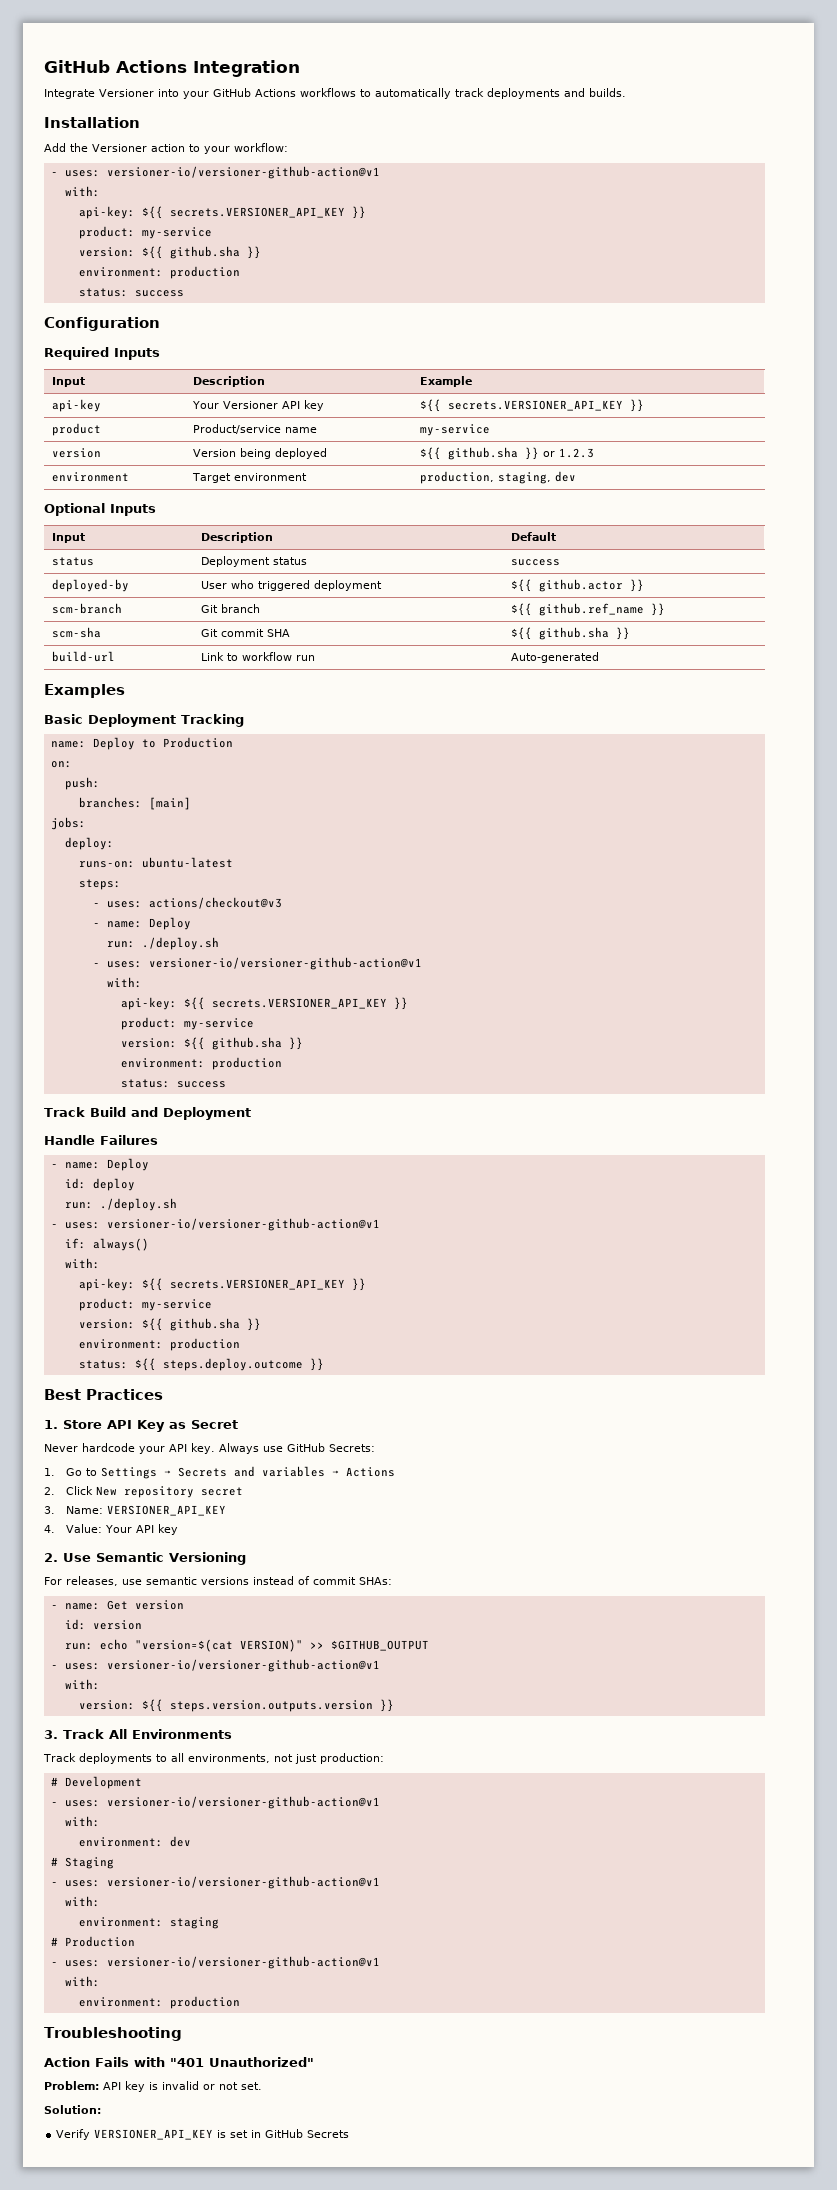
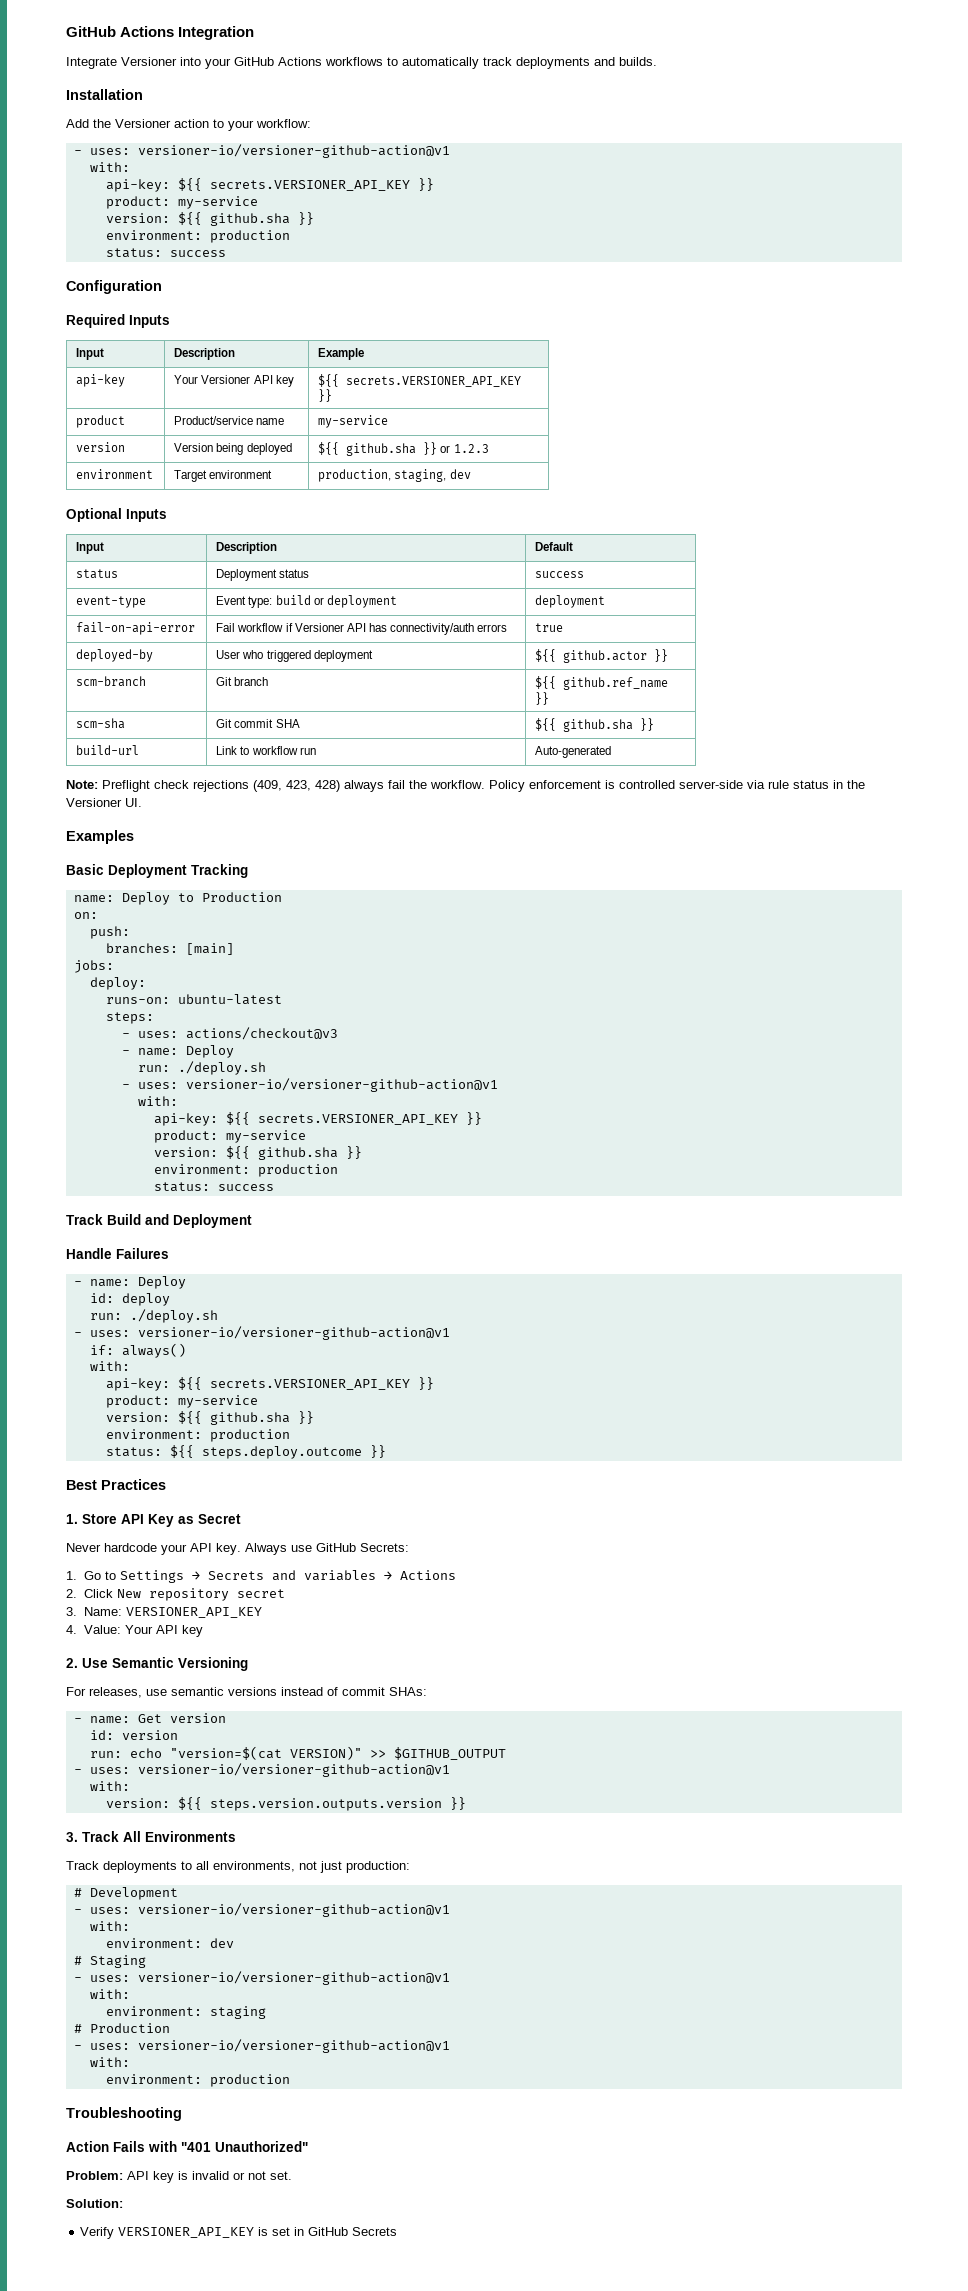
+ event-type | Event type: build or deployment | deployment
+ fail-on-api-error | Fail workflow if Versioner API has connectivity/auth errors | true
+ Note: Preflight check rejections (409, 423, 428) always fail the workflow. Policy enforcement is controlled server-side via rule status in the Versioner UI.

